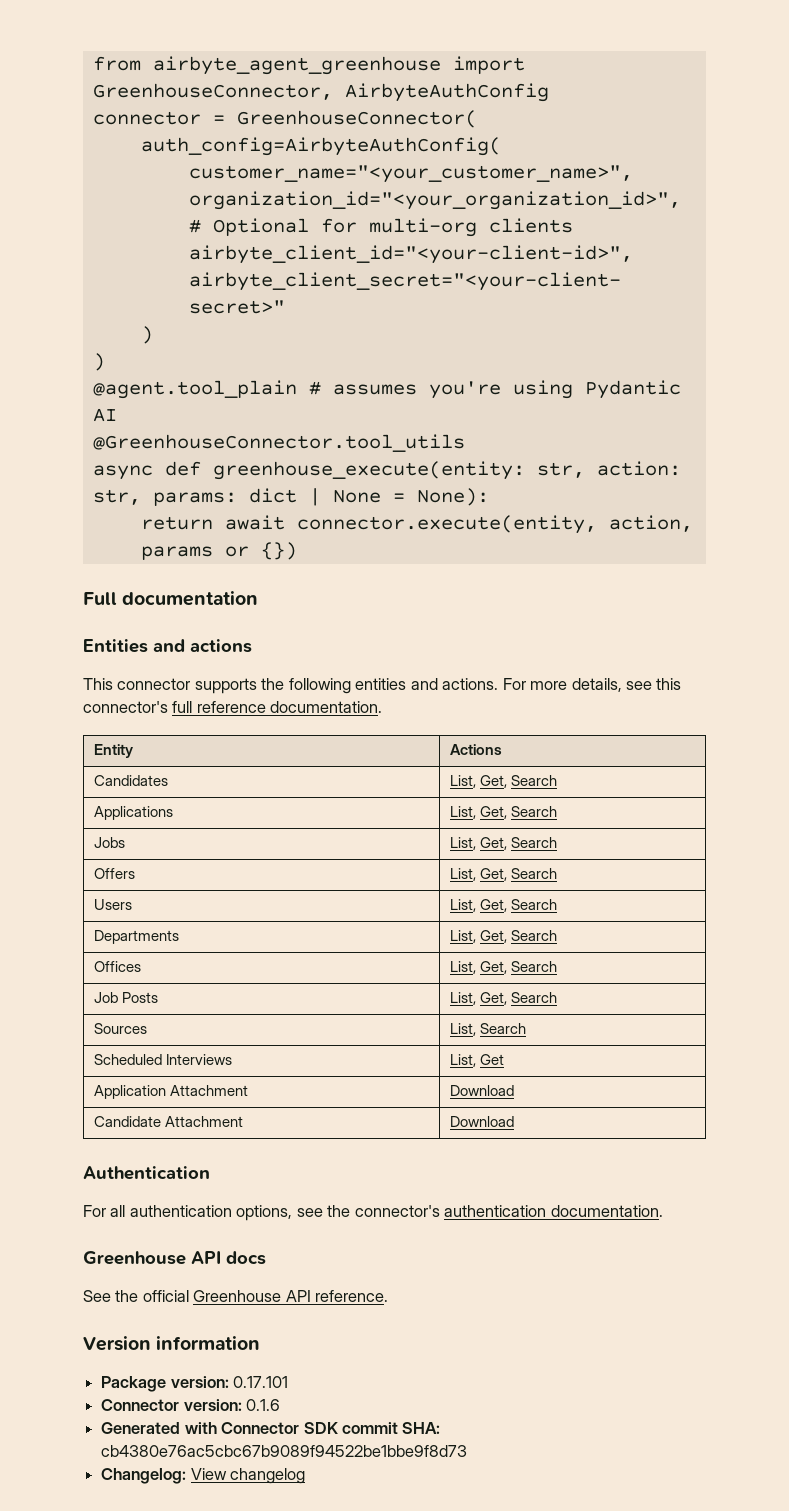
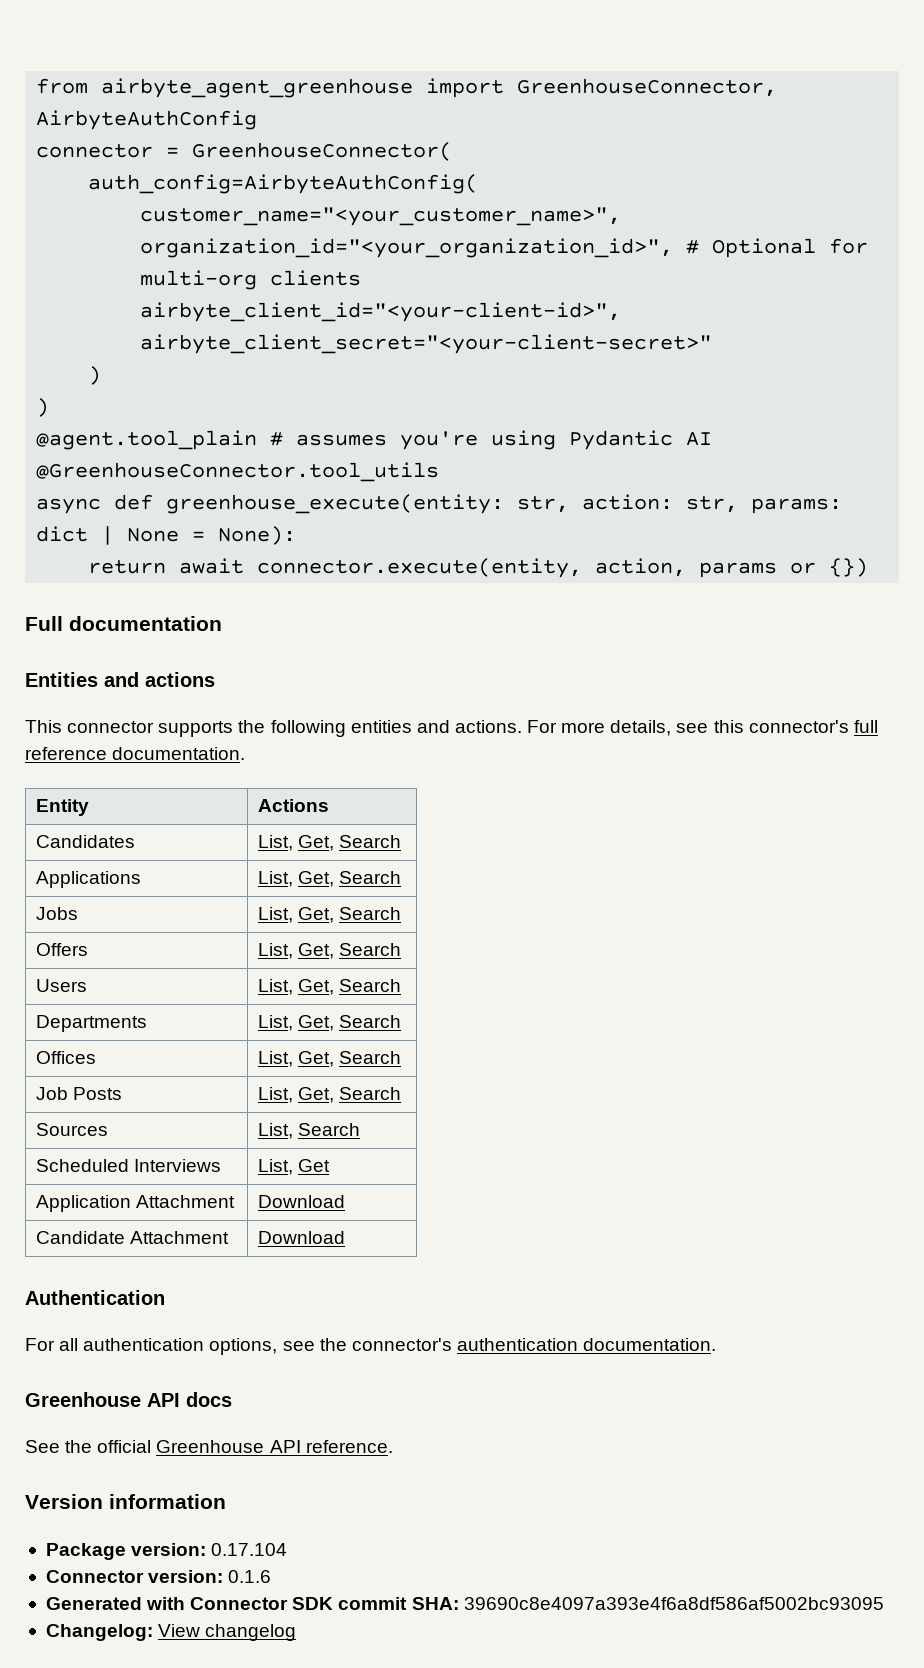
- Package version: 0.17.101
+ Package version: 0.17.104
- Generated with Connector SDK commit SHA: cb4380e76ac5cbc67b9089f94522be1bbe9f8d73
+ Generated with Connector SDK commit SHA: 39690c8e4097a393e4f6a8df586af5002bc93095

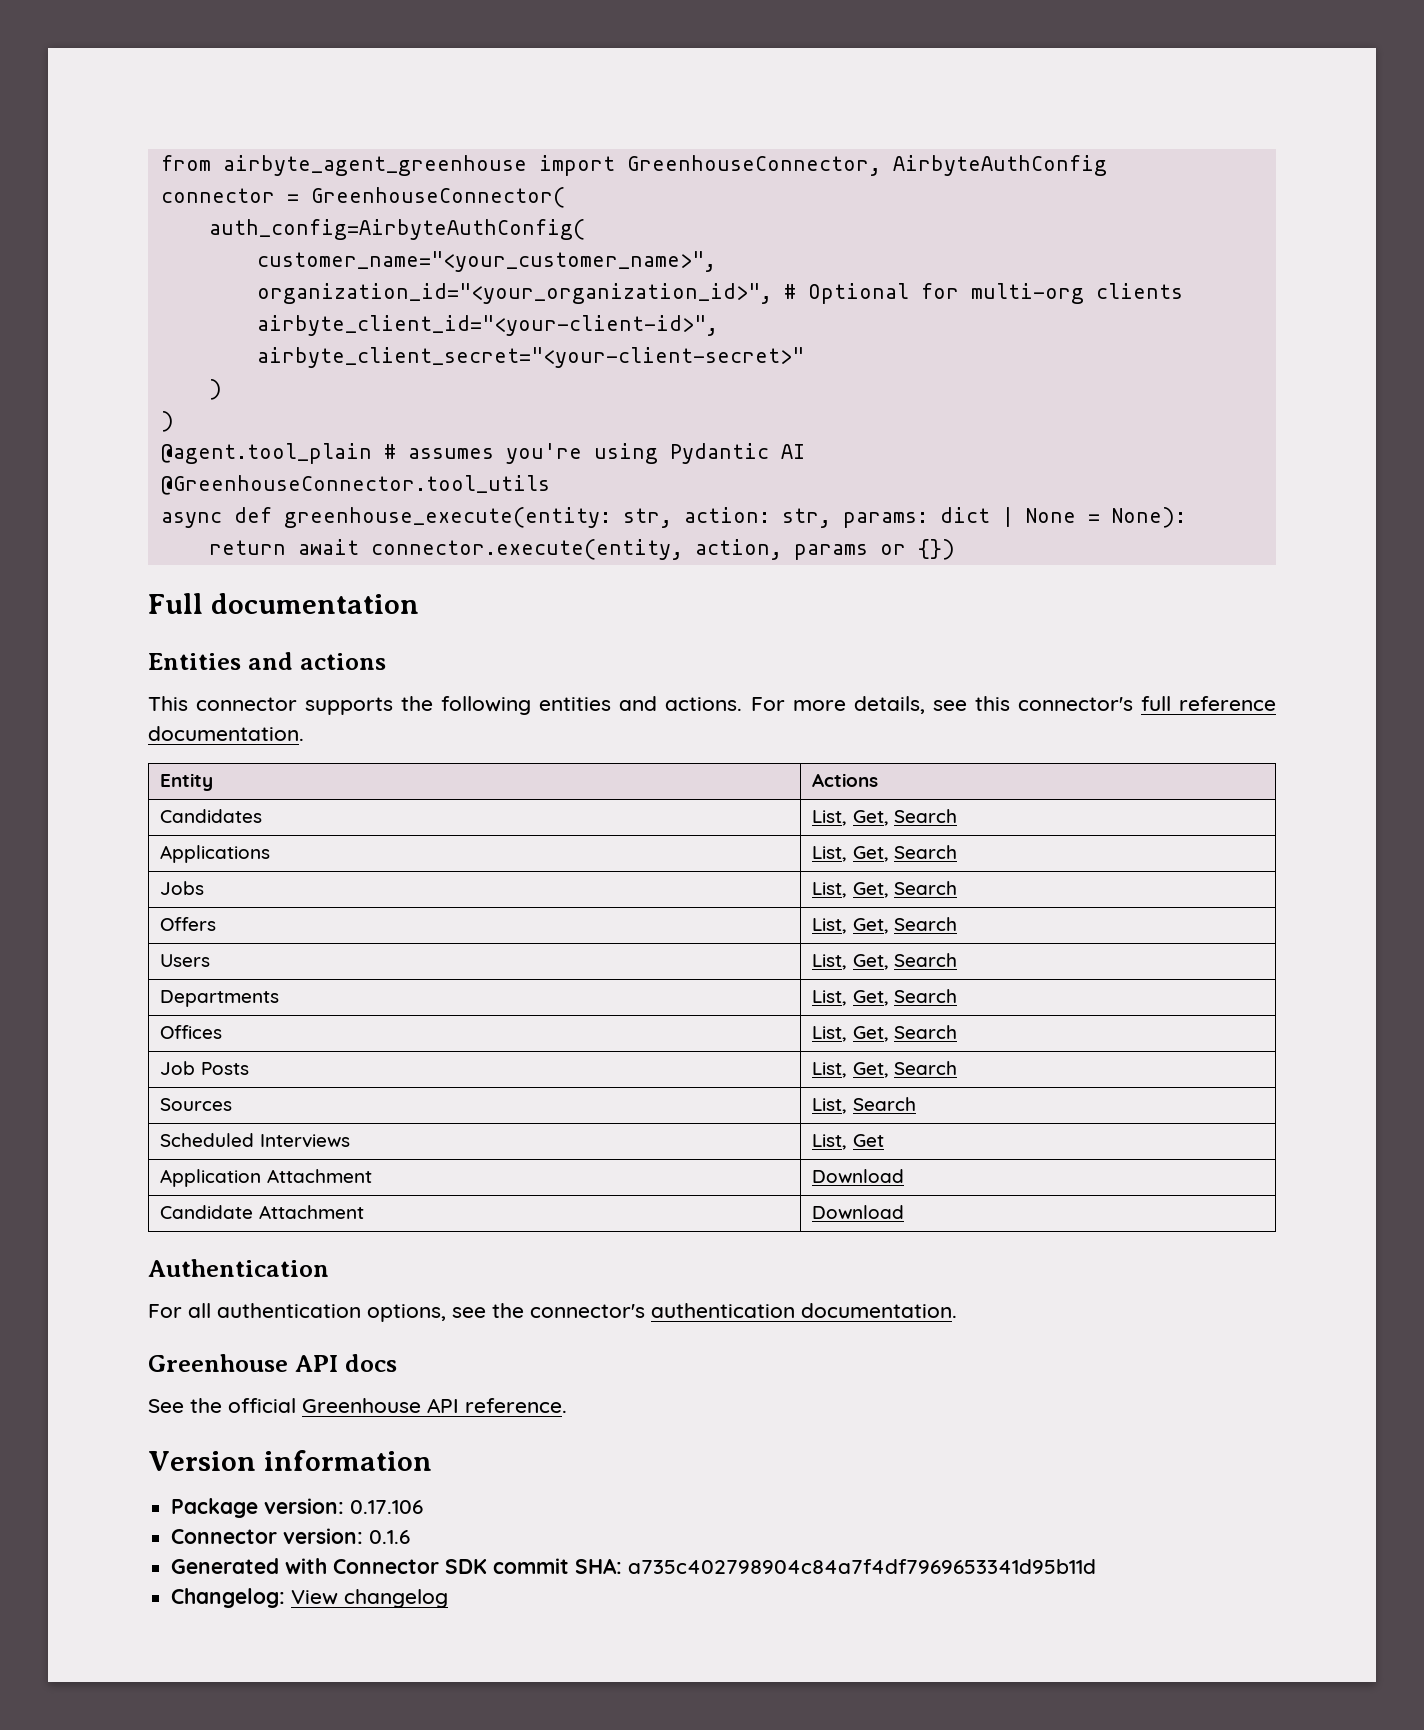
- Package version: 0.17.104
+ Package version: 0.17.106
- Generated with Connector SDK commit SHA: 39690c8e4097a393e4f6a8df586af5002bc93095
+ Generated with Connector SDK commit SHA: a735c402798904c84a7f4df7969653341d95b11d

